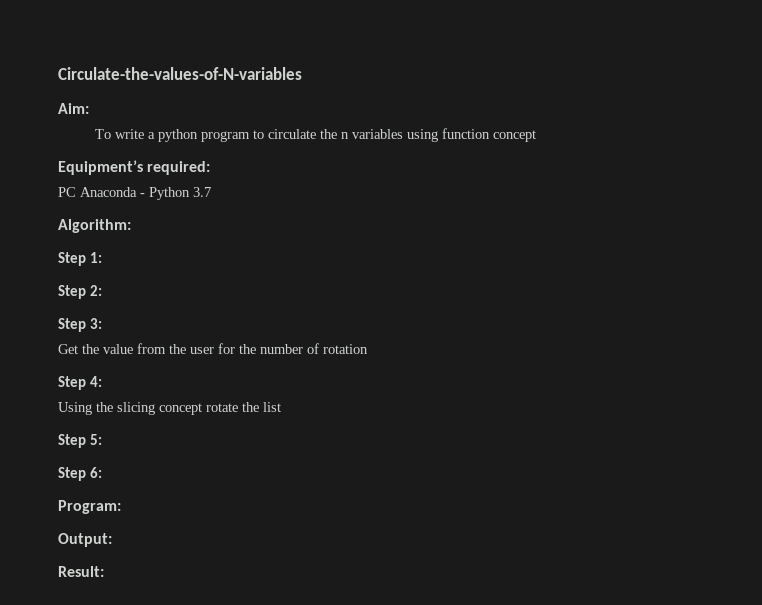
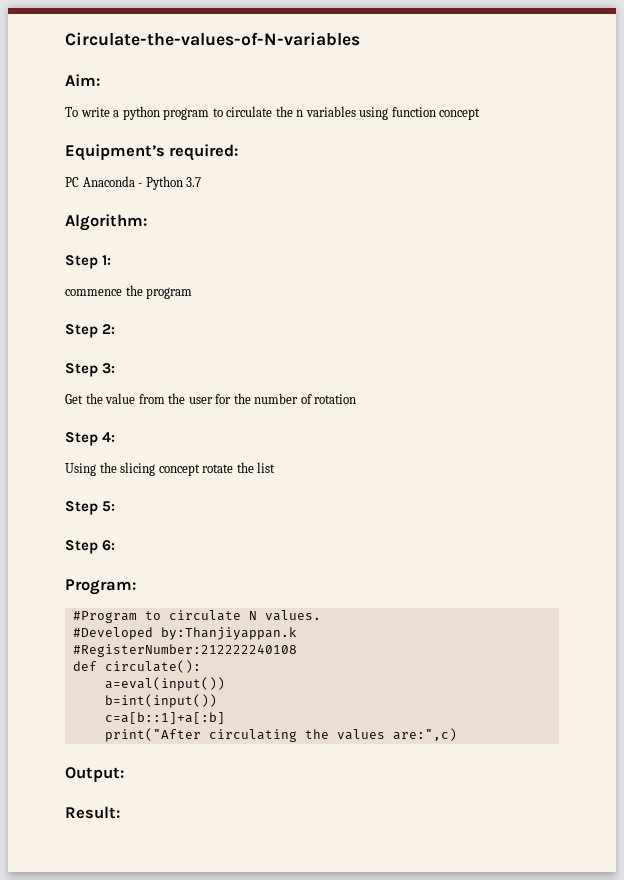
+ commence the program
+ #Program to circulate N values.
+ #Developed by:Thanjiyappan.k
+ #RegisterNumber:212222240108
+ def circulate():
+ a=eval(input())
+ b=int(input())
+ c=a[b::1]+a[:b]
+ print("After circulating the values are:",c)

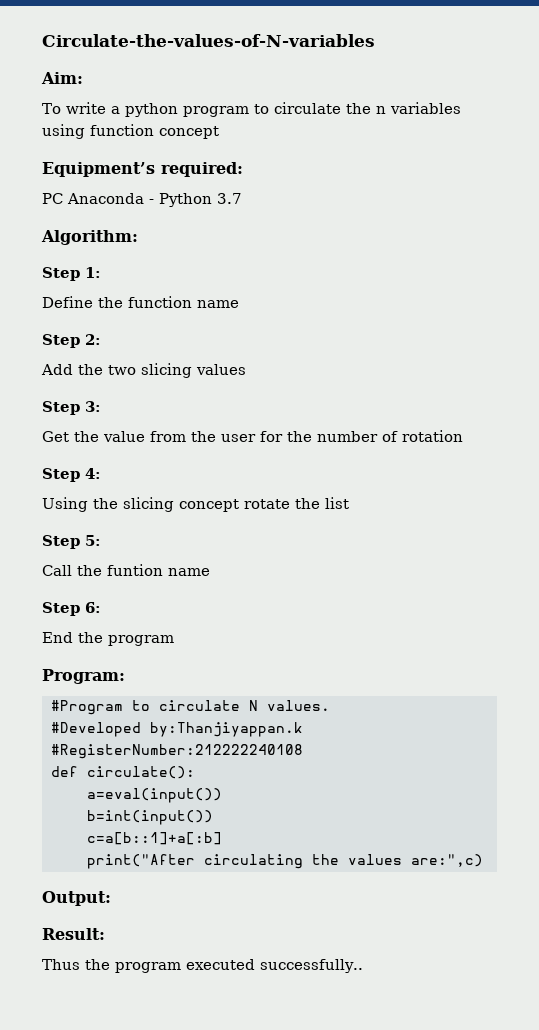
- commence the program
+ Define the function name
  Step 2:
+ Add the two slicing values
+ Call the funtion name
+ End the program
+ Thus the program executed successfully..

